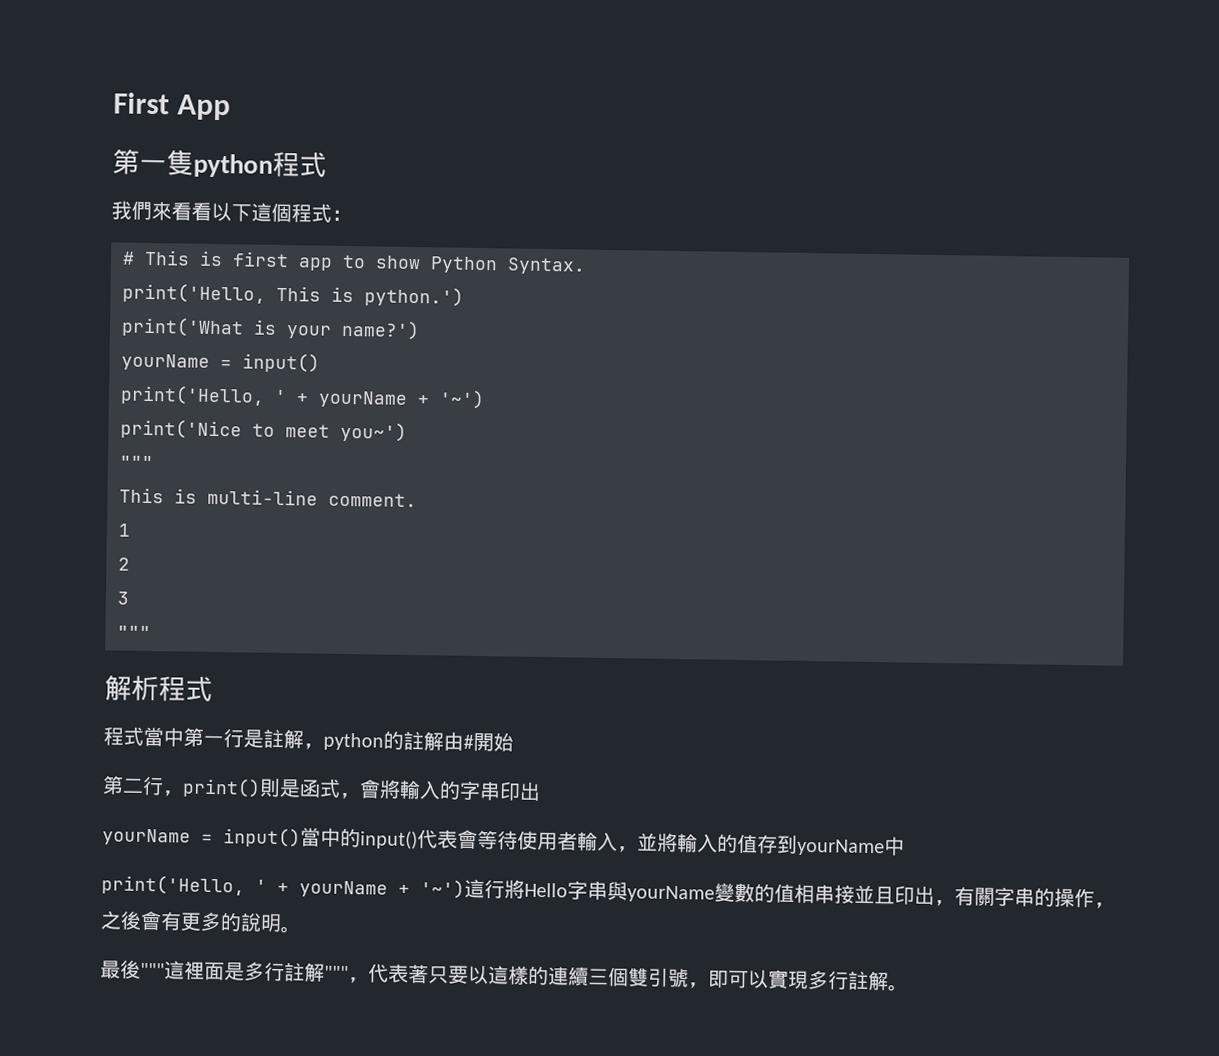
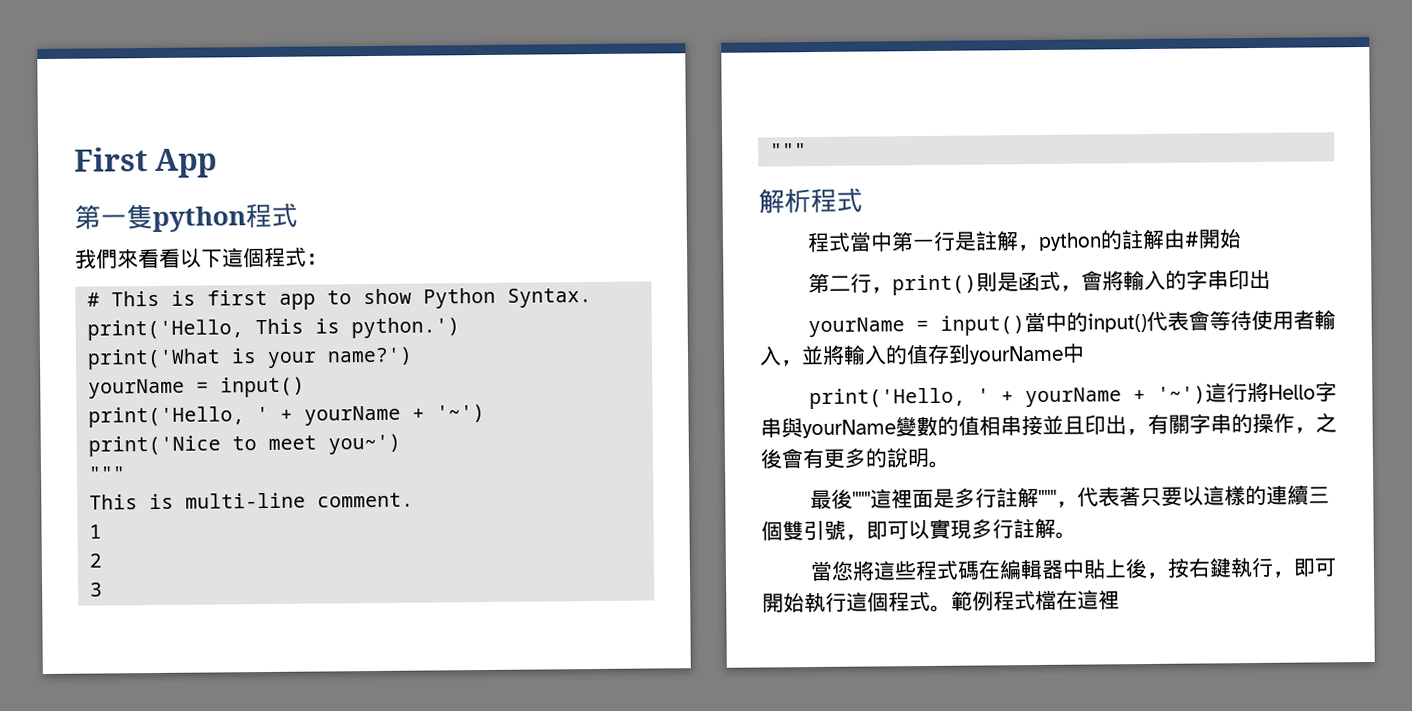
+ 當您將這些程式碼在編輯器中貼上後，按右鍵執行，即可開始執行這個程式。範例程式檔在這裡

